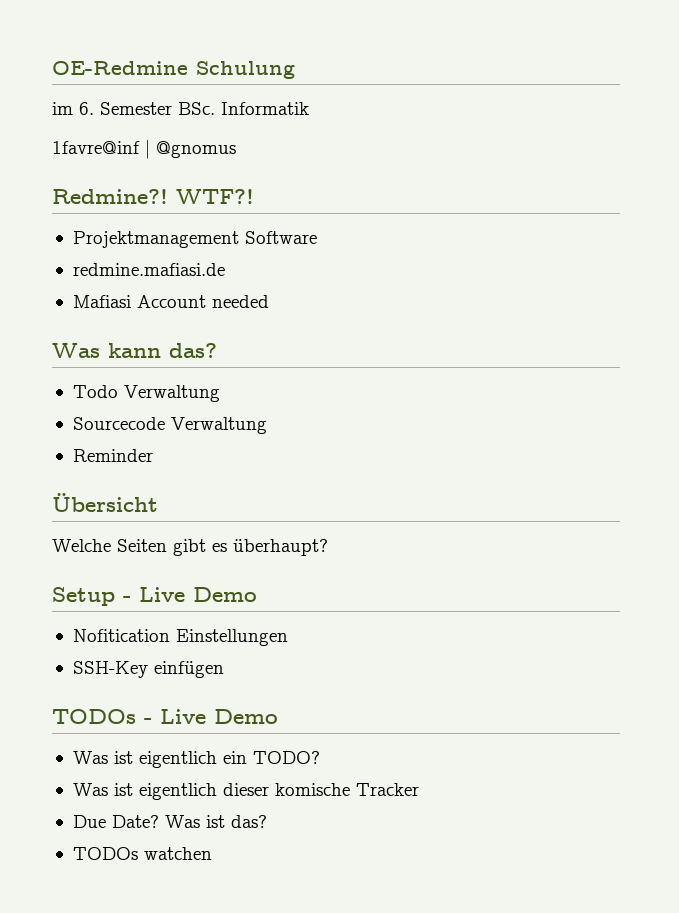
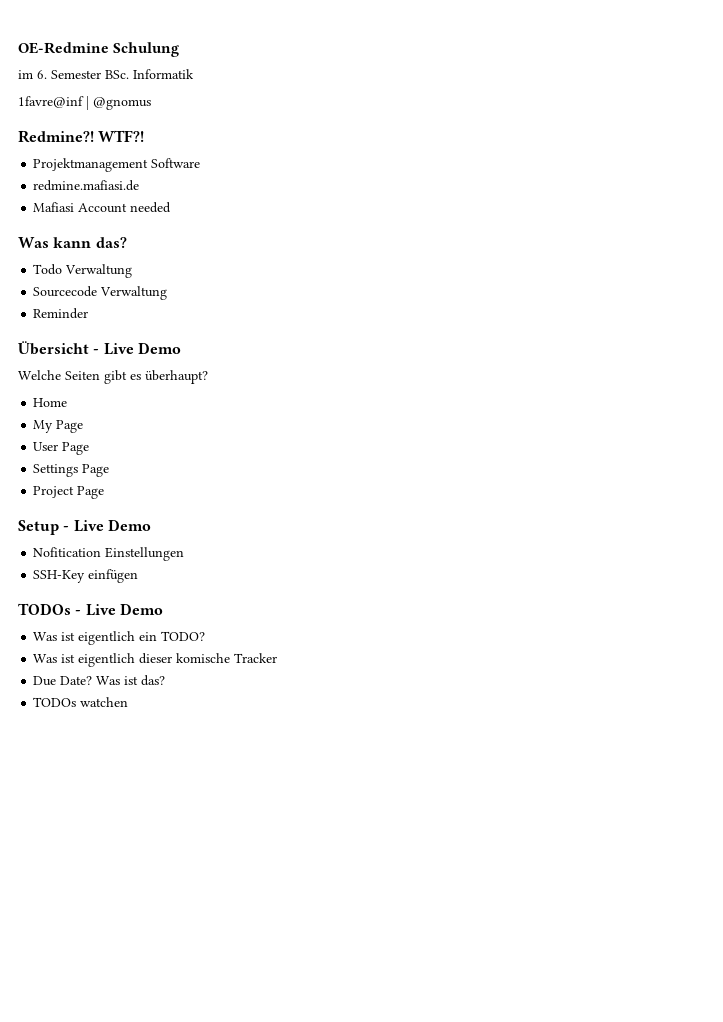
- Übersicht
+ Übersicht - Live Demo
+ Home
+ My Page
+ User Page
+ Settings Page
+ Project Page

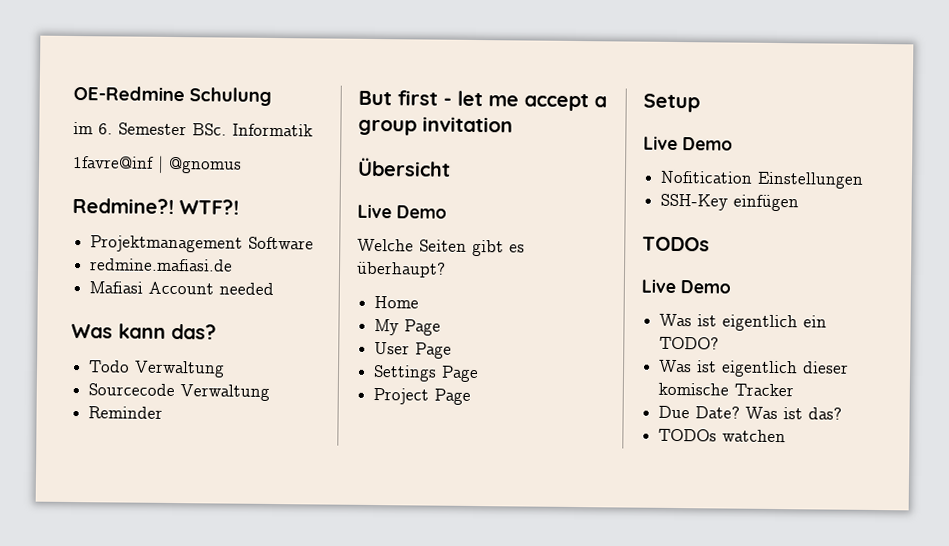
+ But first - let me accept a group invitation
- Übersicht - Live Demo
+ Übersicht
+ Live Demo
- Setup - Live Demo
+ Setup
+ Live Demo
  SSH-Key einfügen
- TODOs - Live Demo
+ TODOs
+ Live Demo

